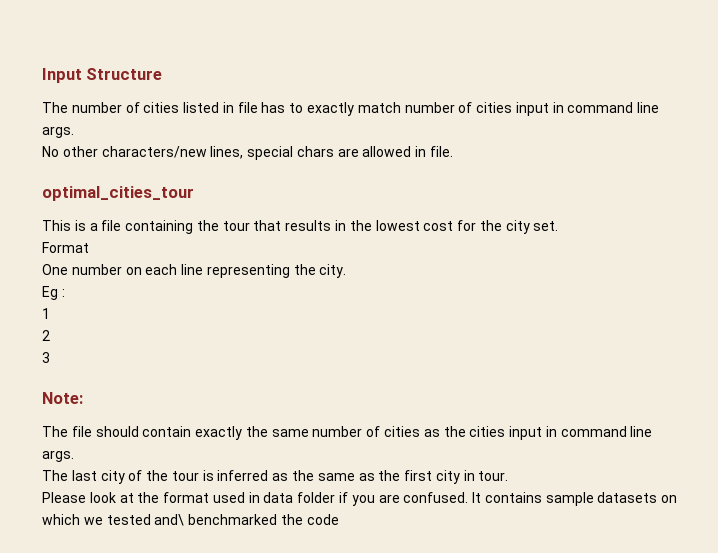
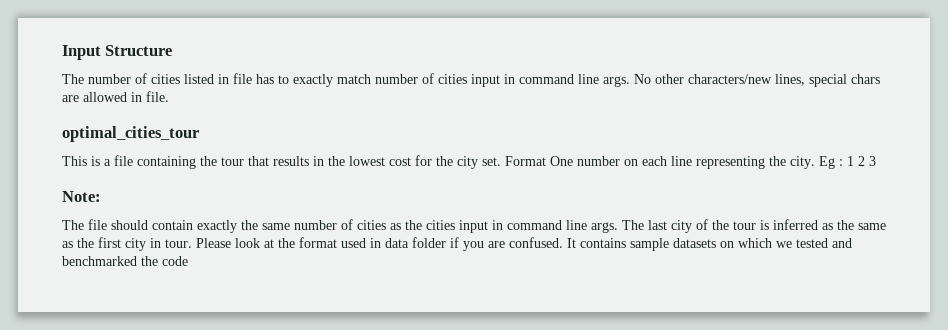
- The number of cities listed in file has to exactly match number of cities input in command line args.
- No other characters/new lines, special chars are allowed in file.
+ The number of cities listed in file has to exactly match number of cities input in command line args. No other characters/new lines, special chars are allowed in file.
- This is a file containing the tour that results in the lowest cost for the city set.
- Format
- One number on each line representing the city.
- Eg :
- 1
- 2
- 3
+ This is a file containing the tour that results in the lowest cost for the city set. Format One number on each line representing the city. Eg : 1 2 3
- The file should contain exactly the same number of cities as the cities input in command line args.
- The last city of the tour is inferred as the same as the first city in tour.
- Please look at the format used in data folder if you are confused.
+ The file should contain exactly the same number of cities as the cities input in command line args. The last city of the tour is inferred as the same as the first city in tour. Please look at the format used in data folder if you are confused.
- It contains sample datasets on which we tested and\ benchmarked the code
+ It contains sample datasets on which we tested and benchmarked the code

